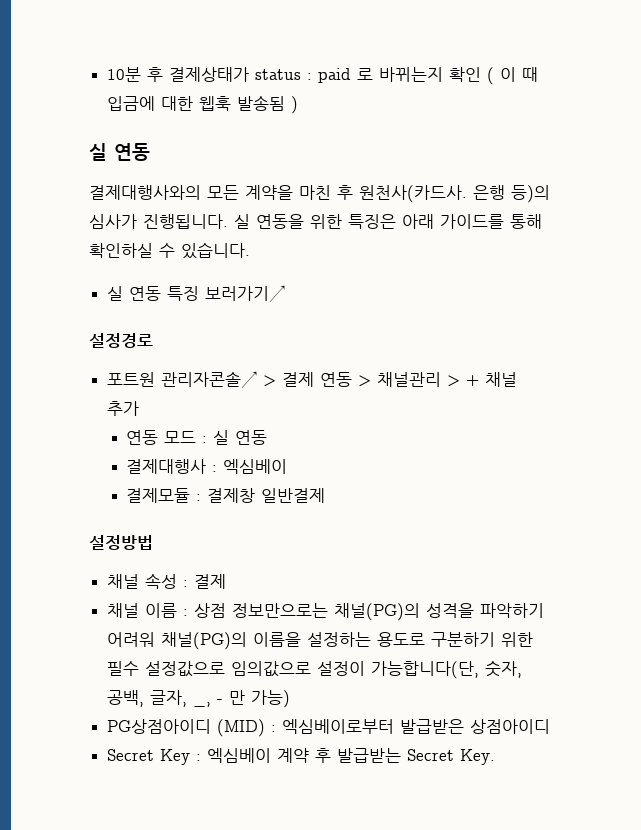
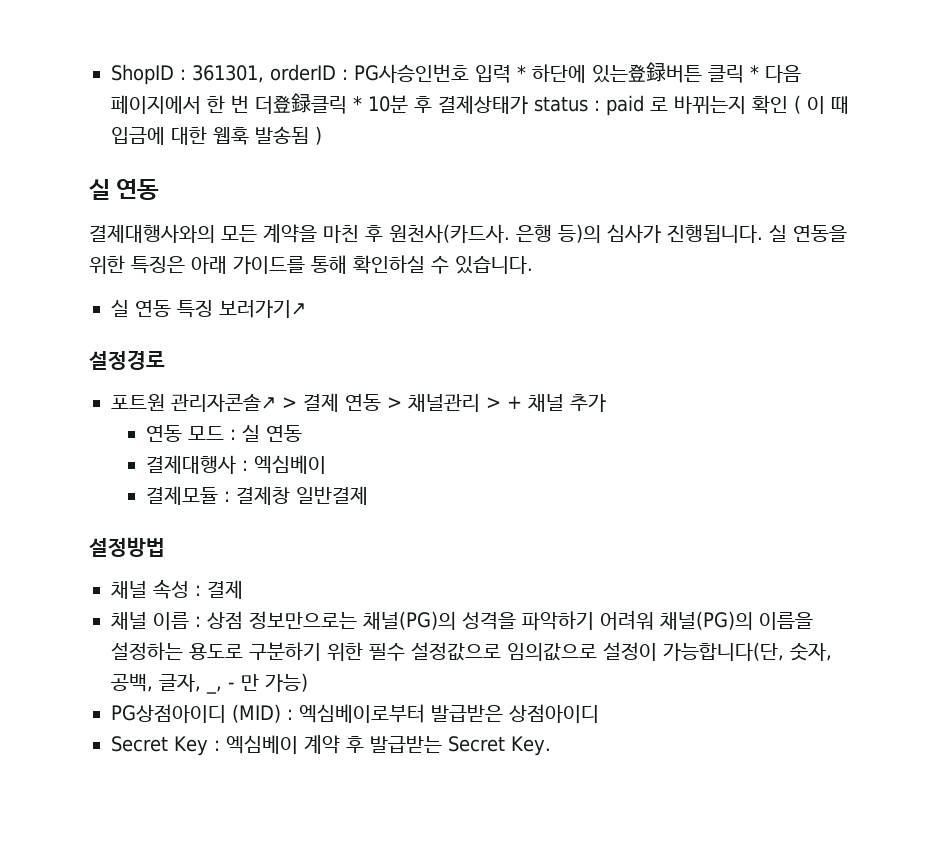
- 10분 후 결제상태가 status : paid 로 바뀌는지 확인 ( 이 때 입금에 대한 웹훅 발송됨 )
+ ShopID : 361301, orderID : PG사승인번호 입력 * 하단에 있는登録버튼 클릭 * 다음 페이지에서 한 번 더登録클릭 * 10분 후 결제상태가 status : paid 로 바뀌는지 확인 ( 이 때 입금에 대한 웹훅 발송됨 )

